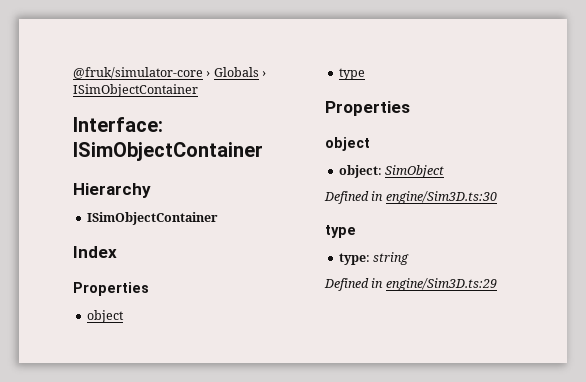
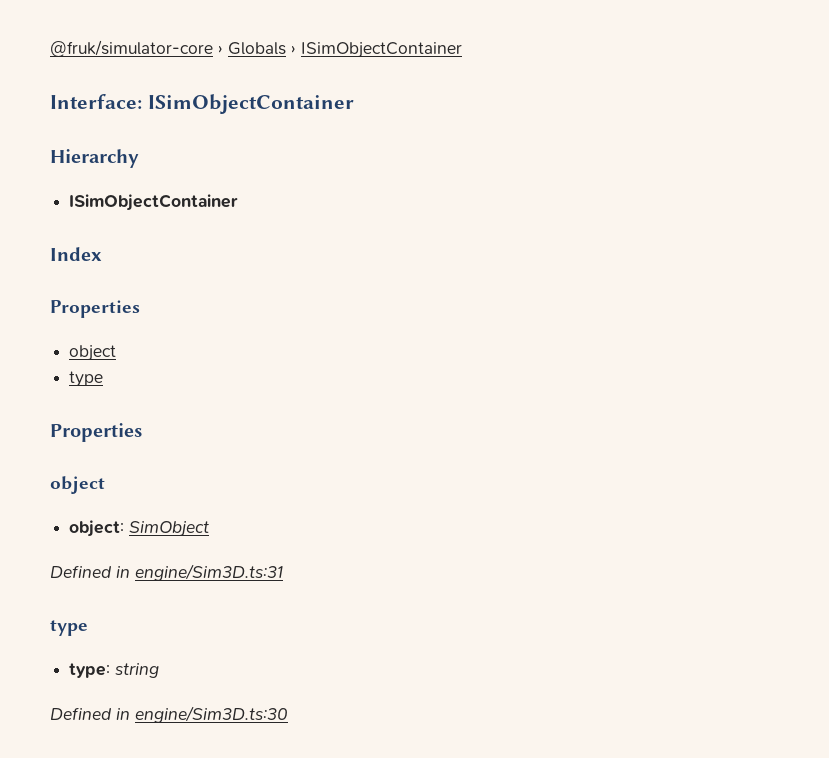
- Defined in engine/Sim3D.ts:30
+ Defined in engine/Sim3D.ts:31
- Defined in engine/Sim3D.ts:29
+ Defined in engine/Sim3D.ts:30

